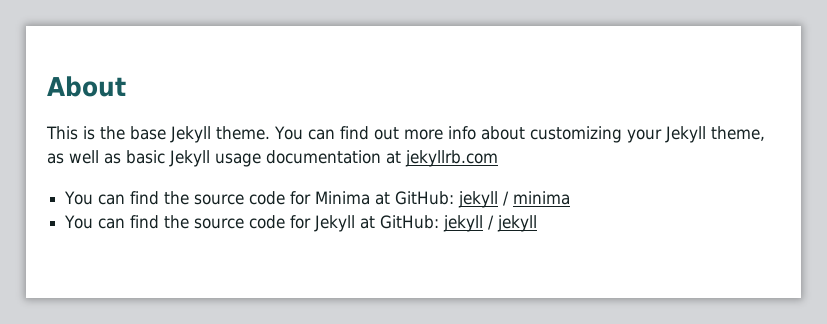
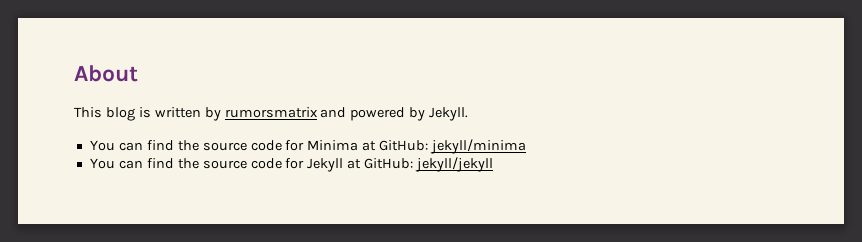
- This is the base Jekyll theme. You can find out more info about customizing your Jekyll theme, as well as basic Jekyll usage documentation at jekyllrb.com
+ This blog is written by rumorsmatrix and powered by Jekyll.
- You can find the source code for Minima at GitHub: jekyll / minima
+ You can find the source code for Minima at GitHub: jekyll/minima
- You can find the source code for Jekyll at GitHub: jekyll / jekyll
+ You can find the source code for Jekyll at GitHub: jekyll/jekyll

